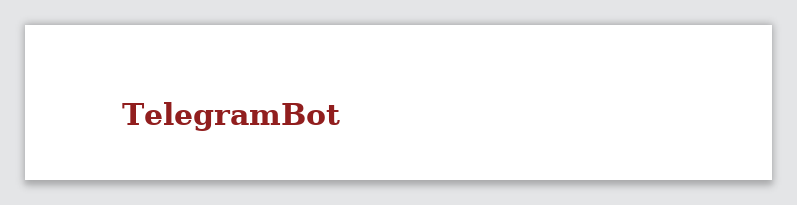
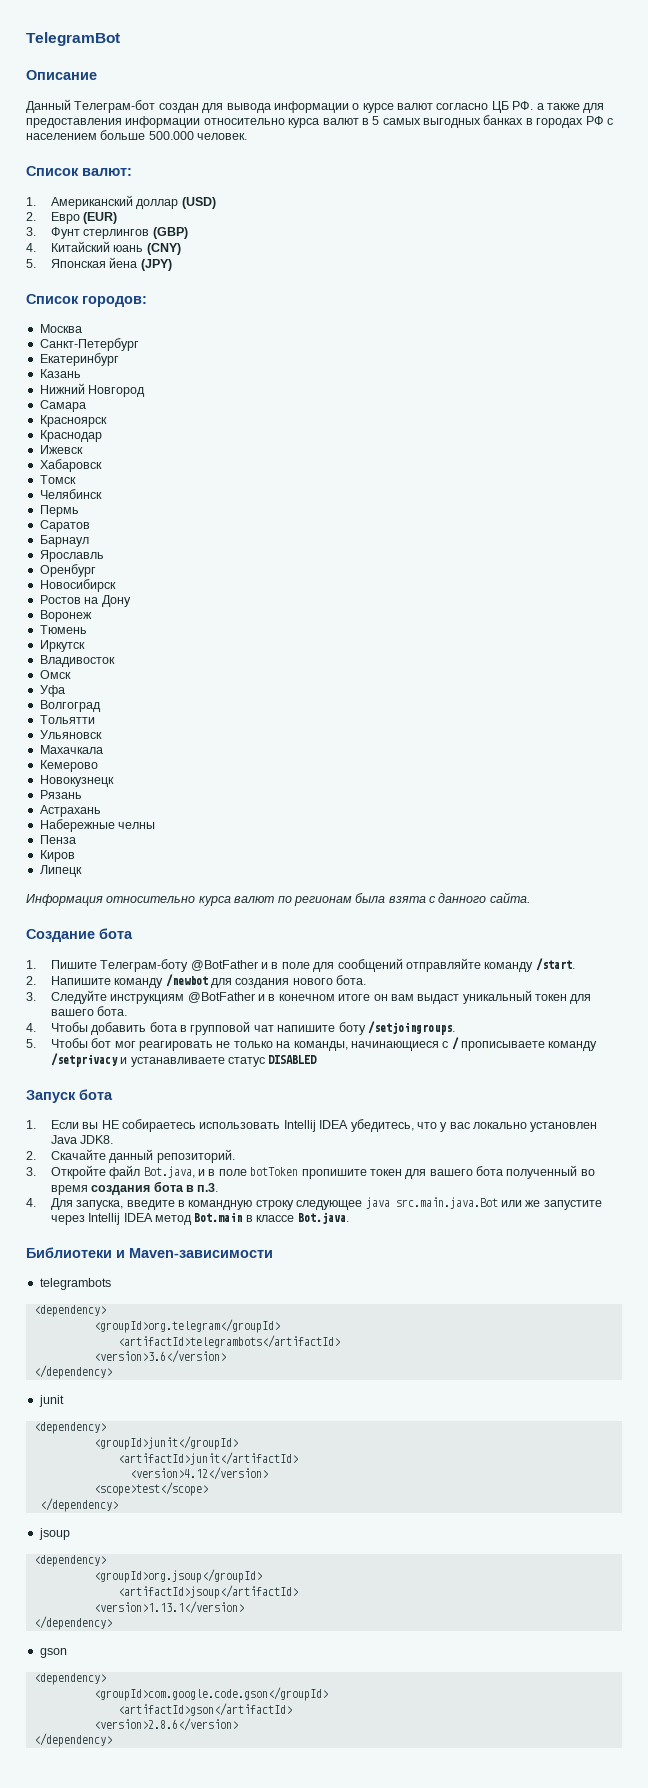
+ Описание
+ Данный Телеграм-бот создан для вывода информации о курсе валют согласно ЦБ РФ. а также для предоставления информации относительно курса валют в 5 самых выгодных банках в городах РФ с населением больше 500.000 человек.
+ Список валют:
+ 1. Американский доллар (USD)
+ 2. Евро (EUR)
+ 3. Фунт стерлингов (GBP)
+ 4. Китайский юань (CNY)
+ 5. Японская йена (JPY)
+ Список городов:
+ Москва
+ Санкт-Петербург
+ Екатеринбург
+ Казань
+ Нижний Новгород
+ Самара
+ Красноярск
+ Краснодар
+ Ижевск
+ Хабаровск
+ Томск
+ Челябинск
+ Пермь
+ Саратов
+ Барнаул
+ Ярославль
+ Оренбург
+ Новосибирск
+ Ростов на Дону
+ Воронеж
+ Тюмень
+ Иркутск
+ Владивосток
+ Омск
+ Уфа
+ Волгоград
+ Тольятти
+ Ульяновск
+ Махачкала
+ Кемерово
+ Новокузнецк
+ Рязань
+ Астрахань
+ Набережные челны
+ Пенза
+ Киров
+ Липецк
+ Информация относительно курса валют по регионам была взята с данного сайта.
+ Создание бота
+ 1. Пишите Телеграм-боту @BotFather и в поле для сообщений отправляйте команду /start.
+ 2. Напишите команду /newbot для создания нового бота.
+ 3. Следуйте инструкциям @BotFather и в конечном итоге он вам выдаст уникальный токен для вашего бота.
+ 4. Чтобы добавить бота в групповой чат напишите боту /setjoingroups.
+ 5. Чтобы бот мог реагировать не только на команды, начинающиеся с / прописываете команду /setprivacy и устанавливаете статус DISABLED
+ Запуск бота
+ 1. Если вы НЕ собираетесь использовать Intellij IDEA убедитесь, что у вас локально установлен Java JDK8.
+ 2. Скачайте данный репозиторий.
+ 3. Откройте файл Bot.java, и в поле botToken пропишите токен для вашего бота полученный во время создания бота в п.3.
+ 4. Для запуска, введите в командную строку следующее java src.main.java.Bot или же запустите через Intellij IDEA метод Bot.main в классе Bot.java.
+ Библиотеки и Maven-зависимости
+ telegrambots
+ <dependency>
+ <groupId>org.telegram</groupId>
+ <artifactId>telegrambots</artifactId>
+ <version>3.6</version>
+ </dependency>
+ junit
+ <dependency>
+ <groupId>junit</groupId>
+ <artifactId>junit</artifactId>
+ <version>4.12</version>
+ <scope>test</scope>
+ </dependency>
+ jsoup
+ <dependency>
+ <groupId>org.jsoup</groupId>
+ <artifactId>jsoup</artifactId>
+ <version>1.13.1</version>
+ </dependency>
+ gson
+ <dependency>
+ <groupId>com.google.code.gson</groupId>
+ <artifactId>gson</artifactId>
+ <version>2.8.6</version>
+ </dependency>

